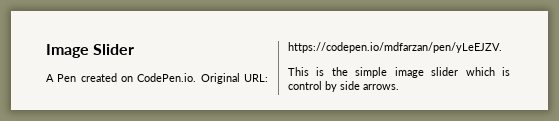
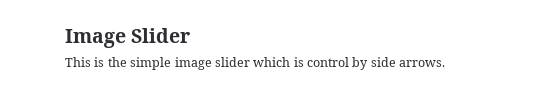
- A Pen created on CodePen.io. Original URL: https://codepen.io/mdfarzan/pen/yLeEJZV.

